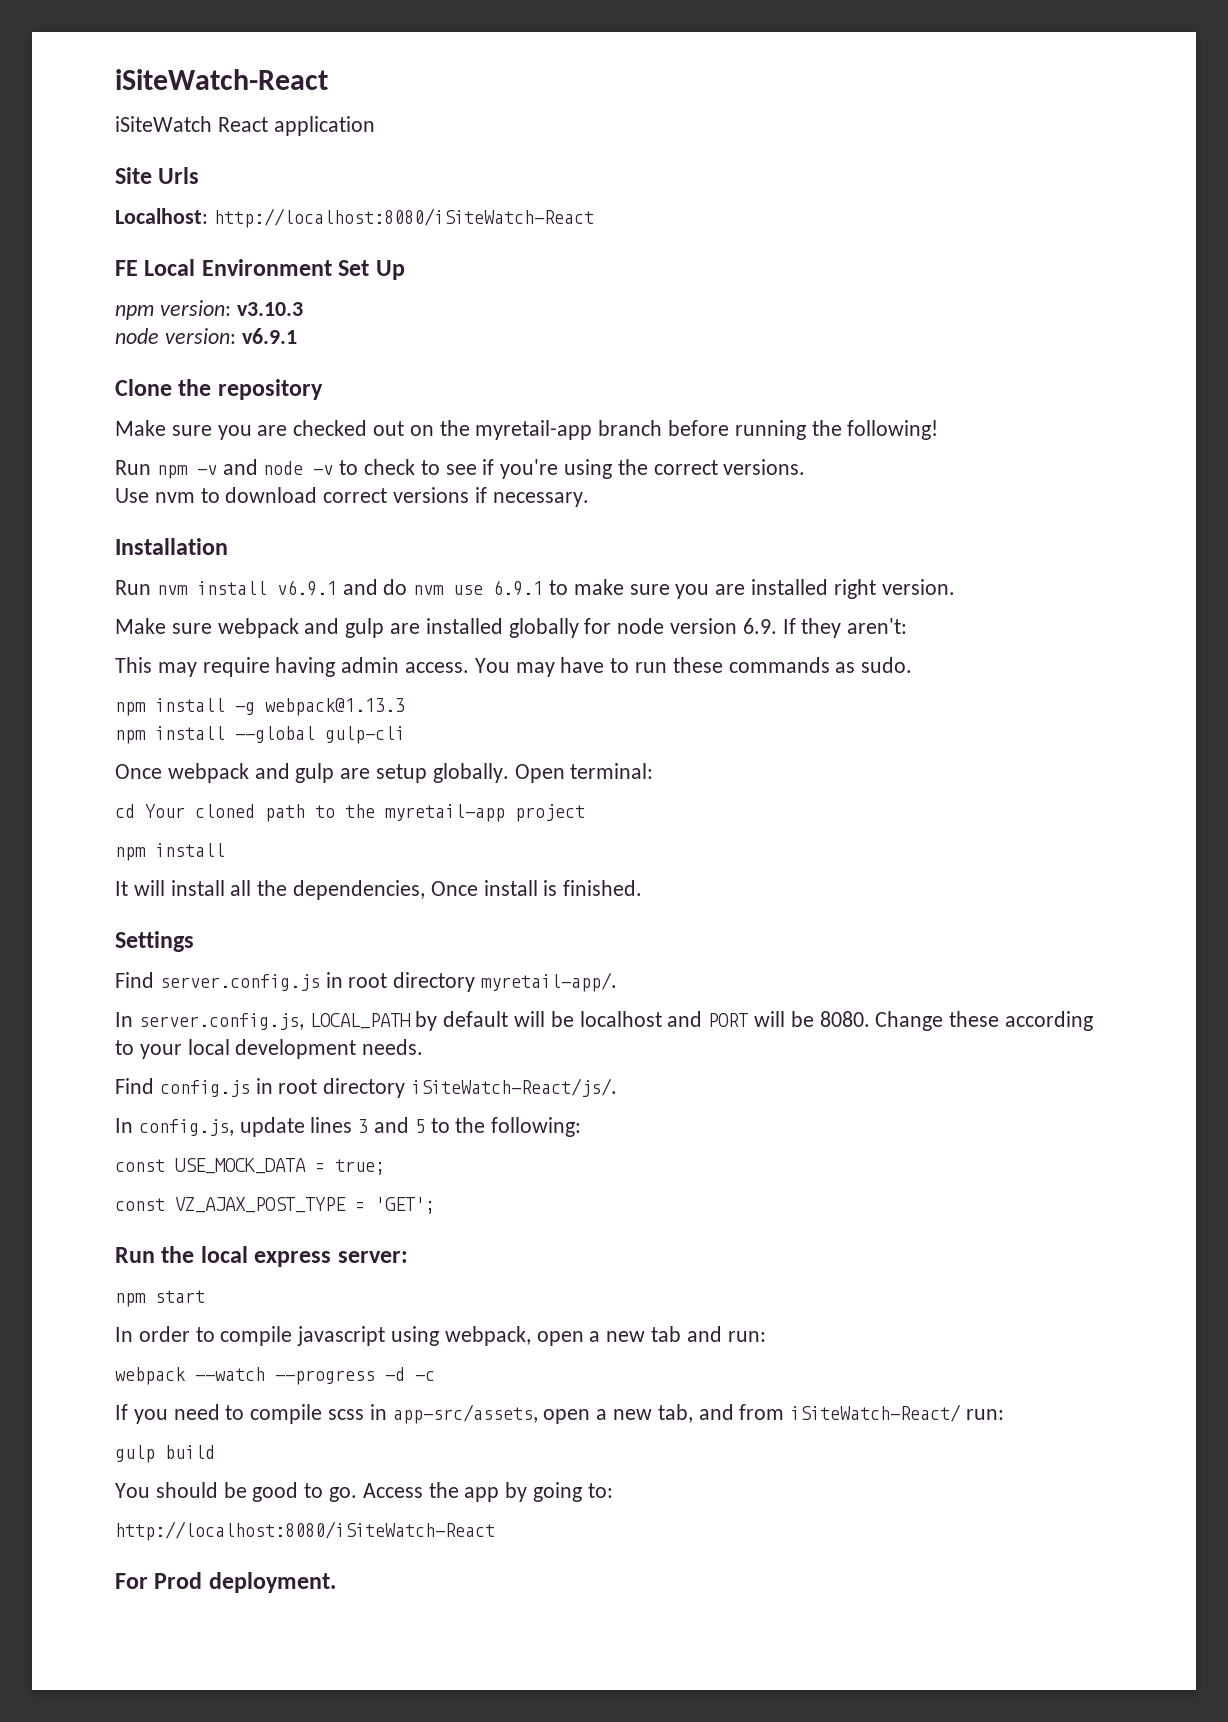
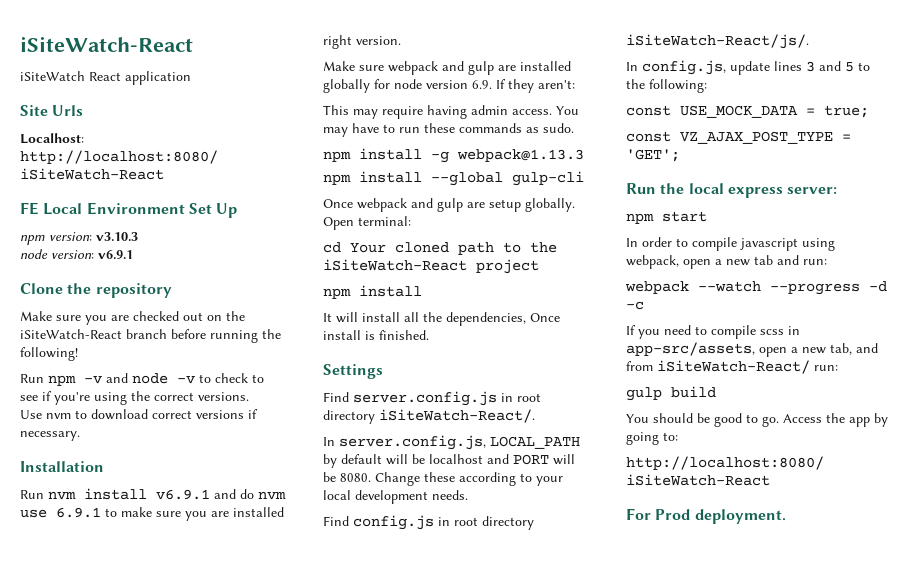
- Make sure you are checked out on the myretail-app branch before running the following!
+ Make sure you are checked out on the iSiteWatch-React branch before running the following!
- cd Your cloned path to the myretail-app project
+ cd Your cloned path to the iSiteWatch-React project
- Find server.config.js in root directory myretail-app/.
+ Find server.config.js in root directory iSiteWatch-React/.

